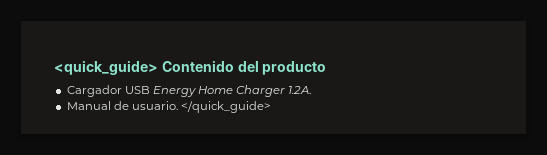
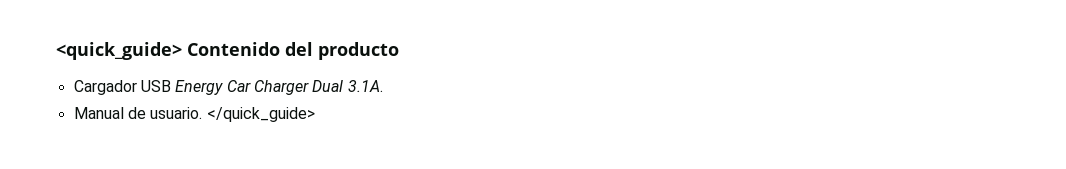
- Cargador USB Energy Home Charger 1.2A.
+ Cargador USB Energy Car Charger Dual 3.1A.

